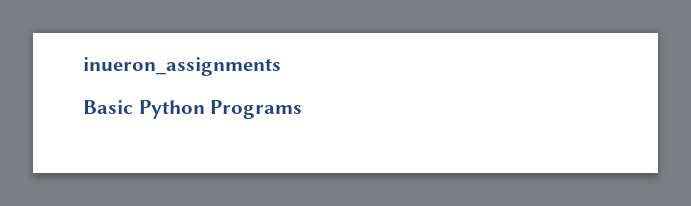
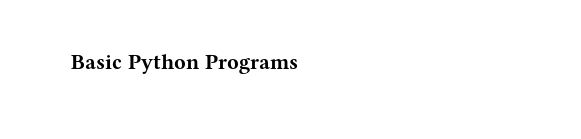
- inueron_assignments

